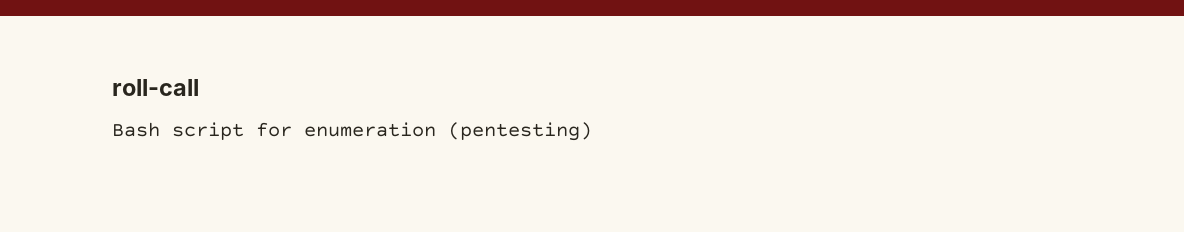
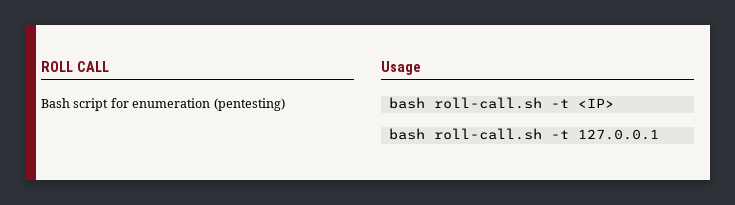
- roll-call
+ ROLL CALL
+ Usage
+ bash roll-call.sh -t <IP>
+ bash roll-call.sh -t 127.0.0.1

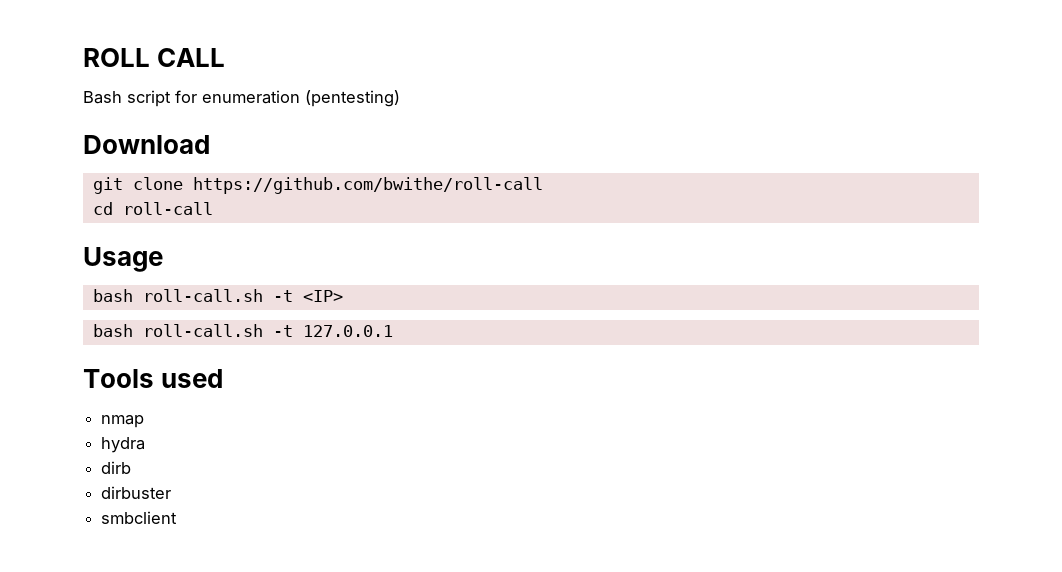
+ Download
+ git clone https://github.com/bwithe/roll-call
+ cd roll-call
+ Tools used
+ nmap
+ hydra
+ dirb
+ dirbuster
+ smbclient

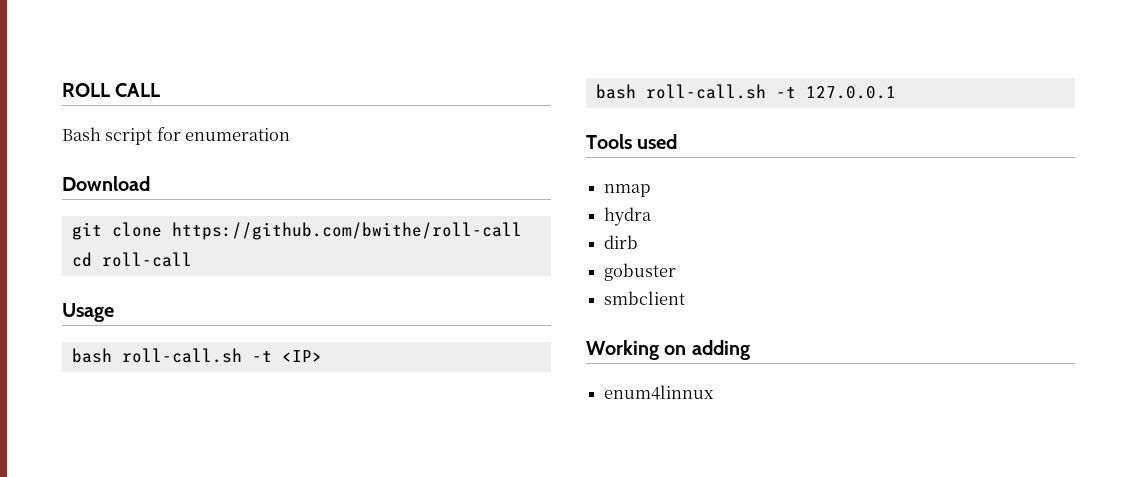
- Bash script for enumeration (pentesting)
+ Bash script for enumeration
- dirbuster
+ gobuster
+ Working on adding
+ enum4linnux

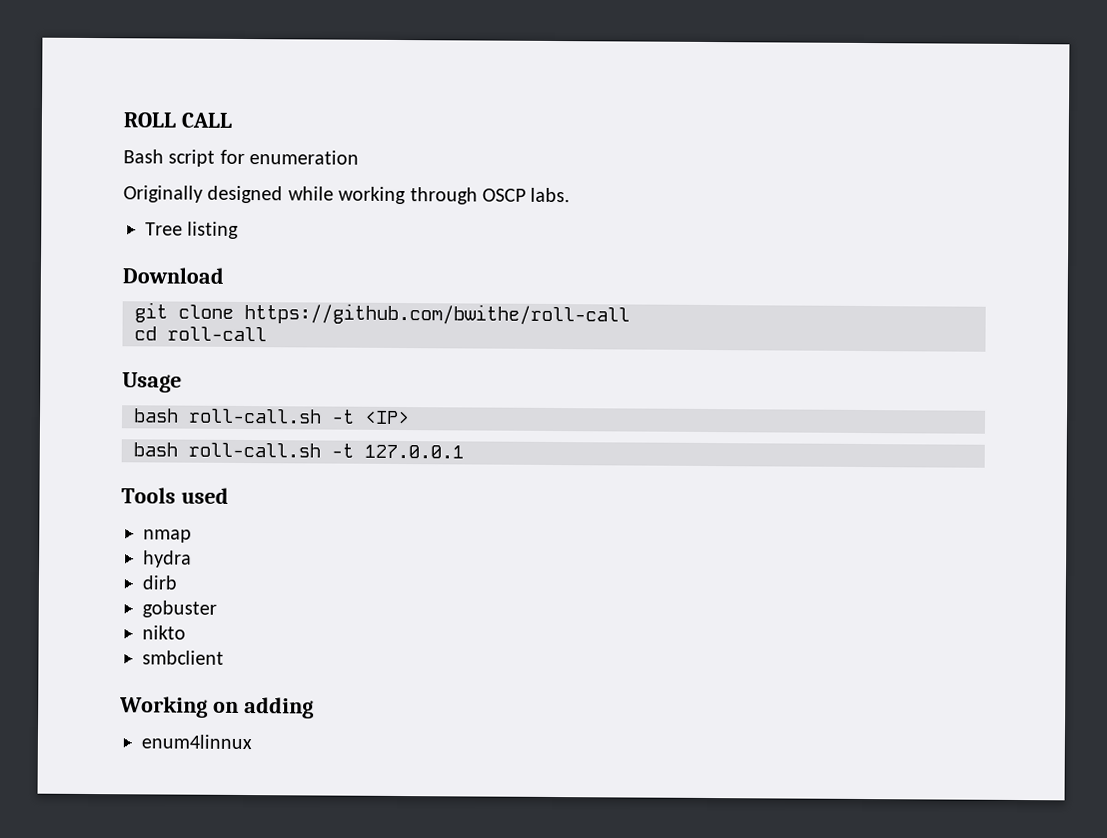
+ Originally designed while working through OSCP labs.
+ Tree listing
+ nikto

